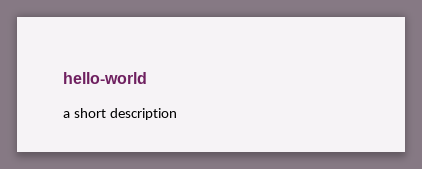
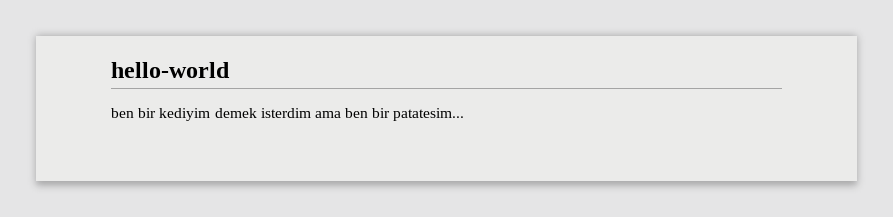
- a short description
+ ben bir kediyim demek isterdim ama ben bir patatesim...

